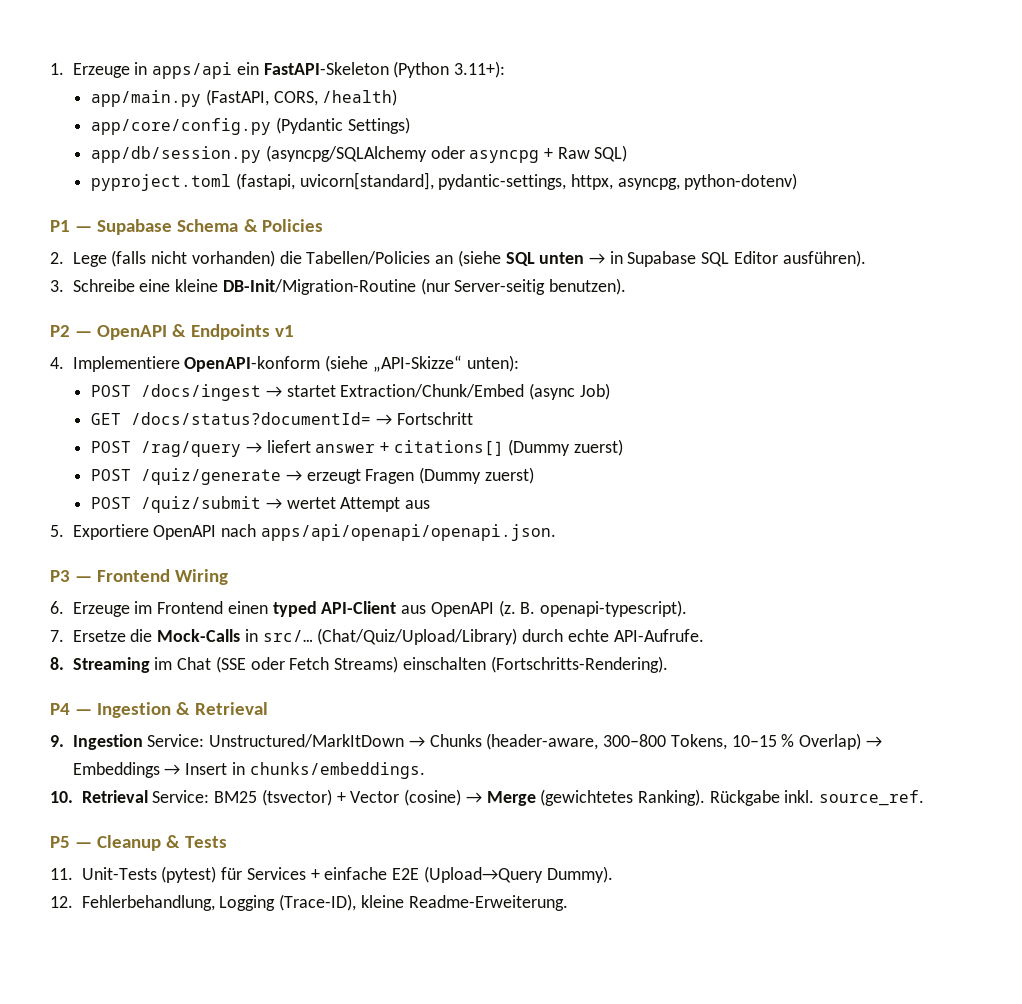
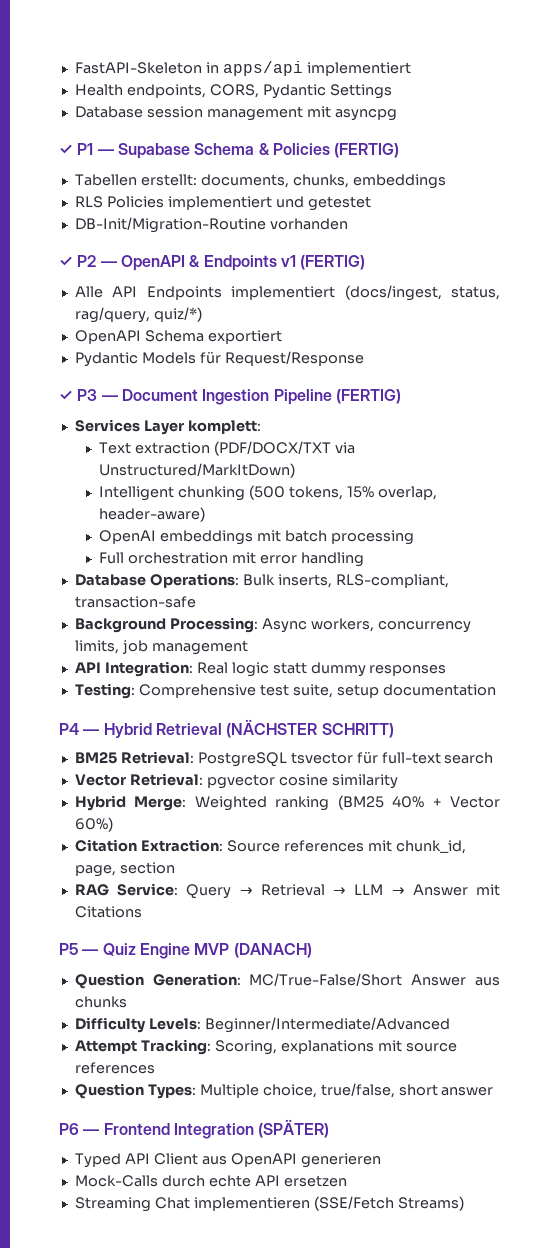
- 1. Erzeuge in apps/api ein FastAPI-Skeleton (Python 3.11+):
- app/main.py (FastAPI, CORS, /health)
- app/core/config.py (Pydantic Settings)
- app/db/session.py (asyncpg/SQLAlchemy oder asyncpg + Raw SQL)
- pyproject.toml (fastapi, uvicorn[standard], pydantic-settings, httpx, asyncpg, python-dotenv)
- P1 — Supabase Schema & Policies
- 2. Lege (falls nicht vorhanden) die Tabellen/Policies an (siehe SQL unten → in Supabase SQL Editor ausführen).
- 3. Schreibe eine kleine DB-Init/Migration-Routine (nur Server-seitig benutzen).
- P2 — OpenAPI & Endpoints v1
- 4. Implementiere OpenAPI-konform (siehe „API-Skizze“ unten):
- POST /docs/ingest → startet Extraction/Chunk/Embed (async Job)
- GET /docs/status?documentId= → Fortschritt
- POST /rag/query → liefert answer + citations[] (Dummy zuerst)
- POST /quiz/generate → erzeugt Fragen (Dummy zuerst)
- POST /quiz/submit → wertet Attempt aus
- 5. Exportiere OpenAPI nach apps/api/openapi/openapi.json.
- P3 — Frontend Wiring
- 6. Erzeuge im Frontend einen typed API-Client aus OpenAPI (z. B. openapi-typescript).
- 7. Ersetze die Mock-Calls in src/… (Chat/Quiz/Upload/Library) durch echte API-Aufrufe.
- 8. Streaming im Chat (SSE oder Fetch Streams) einschalten (Fortschritts-Rendering).
+ FastAPI-Skeleton in apps/api implementiert
+ Health endpoints, CORS, Pydantic Settings
+ Database session management mit asyncpg
+ ✓ P1 — Supabase Schema & Policies (FERTIG)
+ Tabellen erstellt: documents, chunks, embeddings
+ RLS Policies implementiert und getestet
+ DB-Init/Migration-Routine vorhanden
+ ✓ P2 — OpenAPI & Endpoints v1 (FERTIG)
+ Alle API Endpoints implementiert (docs/ingest, status, rag/query, quiz/*)
+ OpenAPI Schema exportiert
+ Pydantic Models für Request/Response
+ ✓ P3 — Document Ingestion Pipeline (FERTIG)
+ Services Layer komplett:
+ Text extraction (PDF/DOCX/TXT via Unstructured/MarkItDown)
+ Intelligent chunking (500 tokens, 15% overlap, header-aware)
+ OpenAI embeddings mit batch processing
+ Full orchestration mit error handling
+ Database Operations: Bulk inserts, RLS-compliant, transaction-safe
+ Background Processing: Async workers, concurrency limits, job management
+ API Integration: Real logic statt dummy responses
+ Testing: Comprehensive test suite, setup documentation
- P4 — Ingestion & Retrieval
- 9. Ingestion Service: Unstructured/MarkItDown → Chunks (header-aware, 300–800 Tokens, 10–15 % Overlap) → Embeddings → Insert in chunks/embeddings.
- 10. Retrieval Service: BM25 (tsvector) + Vector (cosine) → Merge (gewichtetes Ranking). Rückgabe inkl. source_ref.
- P5 — Cleanup & Tests
- 11. Unit-Tests (pytest) für Services + einfache E2E (Upload→Query Dummy).
- 12. Fehlerbehandlung, Logging (Trace-ID), kleine Readme-Erweiterung.
+ P4 — Hybrid Retrieval (NÄCHSTER SCHRITT)
+ BM25 Retrieval: PostgreSQL tsvector für full-text search
+ Vector Retrieval: pgvector cosine similarity
+ Hybrid Merge: Weighted ranking (BM25 40% + Vector 60%)
+ Citation Extraction: Source references mit chunk_id, page, section
+ RAG Service: Query → Retrieval → LLM → Answer mit Citations
+ P5 — Quiz Engine MVP (DANACH)
+ Question Generation: MC/True-False/Short Answer aus chunks
+ Difficulty Levels: Beginner/Intermediate/Advanced
+ Attempt Tracking: Scoring, explanations mit source references
+ Question Types: Multiple choice, true/false, short answer
+ P6 — Frontend Integration (SPÄTER)
+ Typed API Client aus OpenAPI generieren
+ Mock-Calls durch echte API ersetzen
+ Streaming Chat implementieren (SSE/Fetch Streams)

